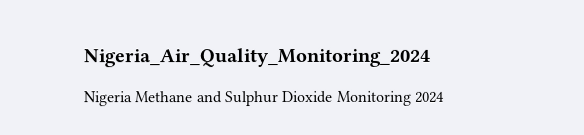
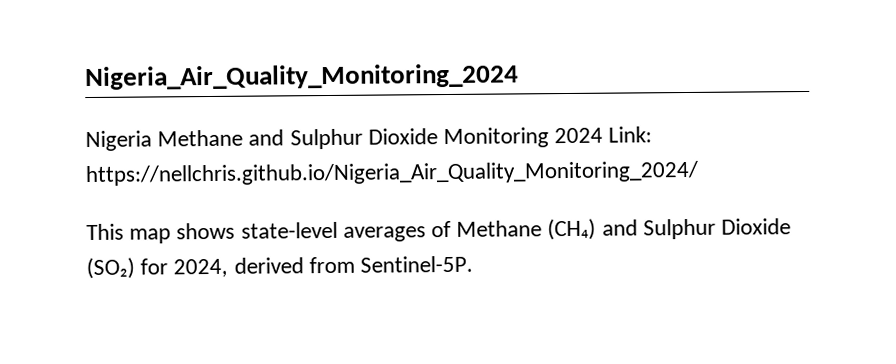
- Nigeria Methane and Sulphur Dioxide Monitoring 2024
+ Nigeria Methane and Sulphur Dioxide Monitoring 2024 Link: https://nellchris.github.io/Nigeria_Air_Quality_Monitoring_2024/
+ This map shows state-level averages of Methane (CH₄) and Sulphur Dioxide (SO₂) for 2024, derived from Sentinel-5P.

